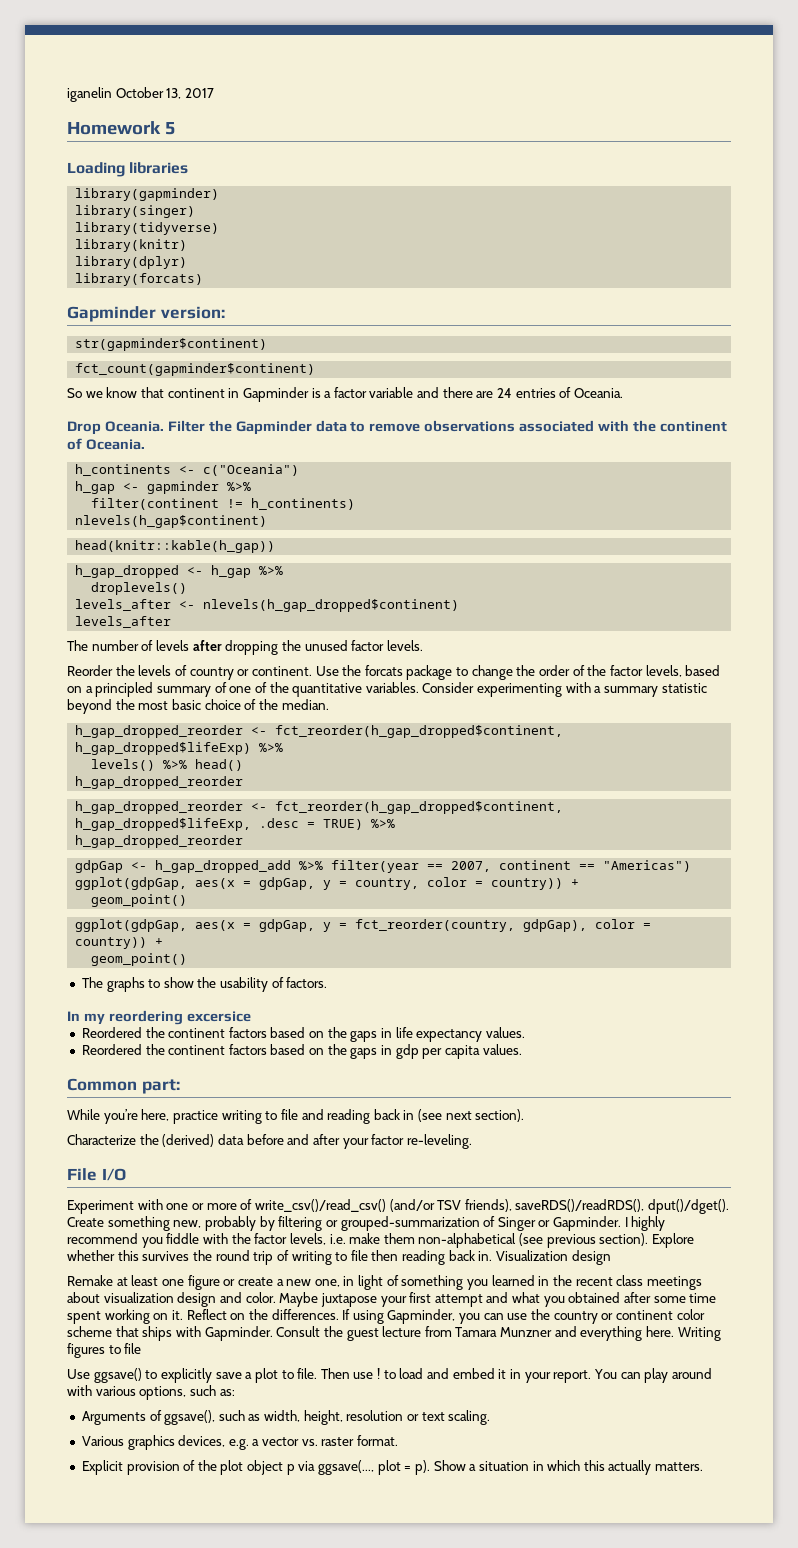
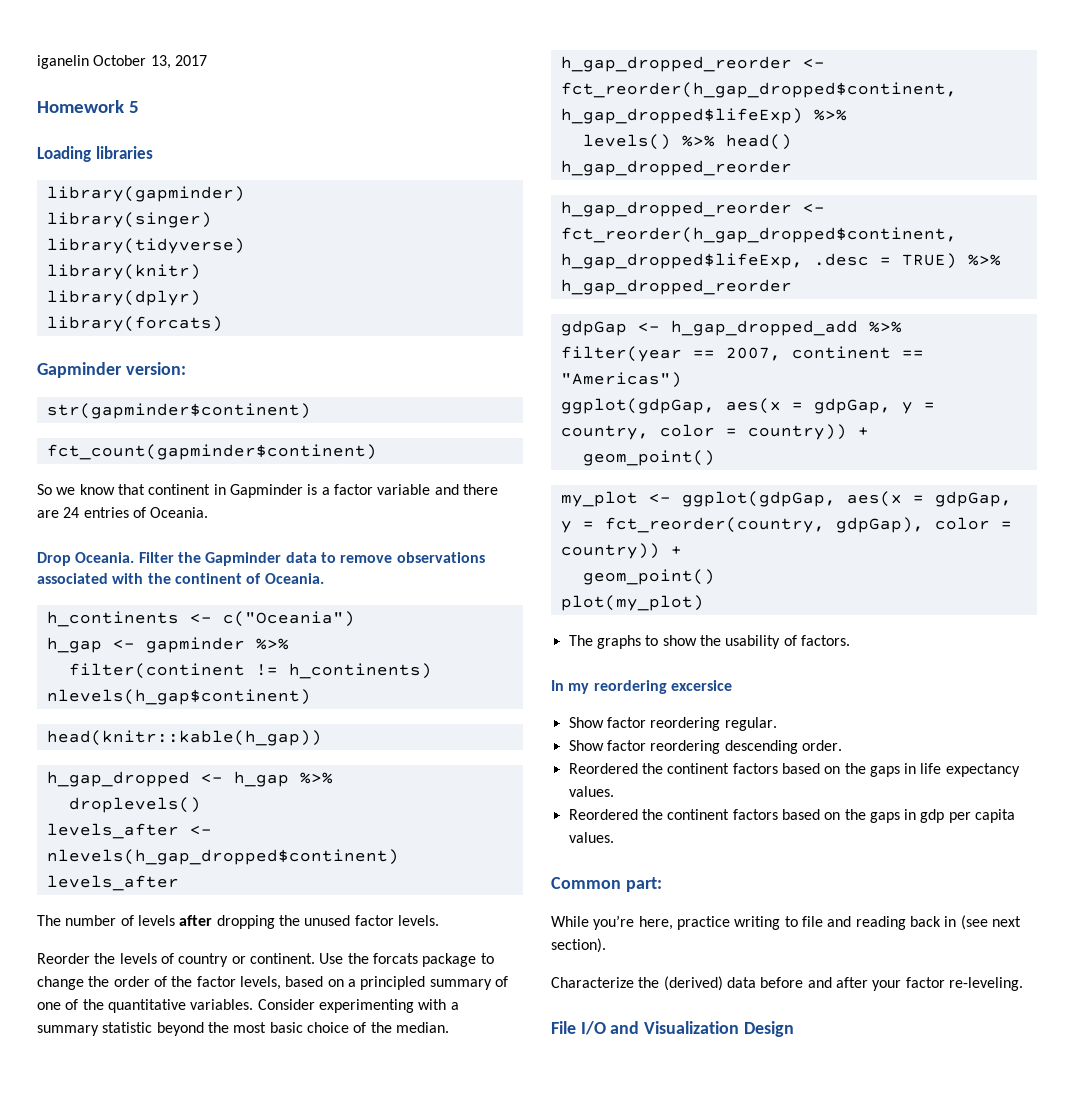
- ggplot(gdpGap, aes(x = gdpGap, y = fct_reorder(country, gdpGap), color = country)) +
+ my_plot <- ggplot(gdpGap, aes(x = gdpGap, y = fct_reorder(country, gdpGap), color = country)) +
+ plot(my_plot)
+ Show factor reordering regular.
+ Show factor reordering descending order.
- File I/O
- Experiment with one or more of write_csv()/read_csv() (and/or TSV friends), saveRDS()/readRDS(), dput()/dget(). Create something new, probably by filtering or grouped-summarization of Singer or Gapminder. I highly recommend you fiddle with the factor levels, i.e. make them non-alphabetical (see previous section). Explore whether this survives the round trip of writing to file then reading back in. Visualization design
- Remake at least one figure or create a new one, in light of something you learned in the recent class meetings about visualization design and color. Maybe juxtapose your first attempt and what you obtained after some time spent working on it. Reflect on the differences. If using Gapminder, you can use the country or continent color scheme that ships with Gapminder. Consult the guest lecture from Tamara Munzner and everything here. Writing figures to file
- Use ggsave() to explicitly save a plot to file. Then use ! to load and embed it in your report. You can play around with various options, such as:
- Arguments of ggsave(), such as width, height, resolution or text scaling.
- Various graphics devices, e.g. a vector vs. raster format.
- Explicit provision of the plot object p via ggsave(..., plot = p). Show a situation in which this actually matters.
+ File I/O and Visualization Design

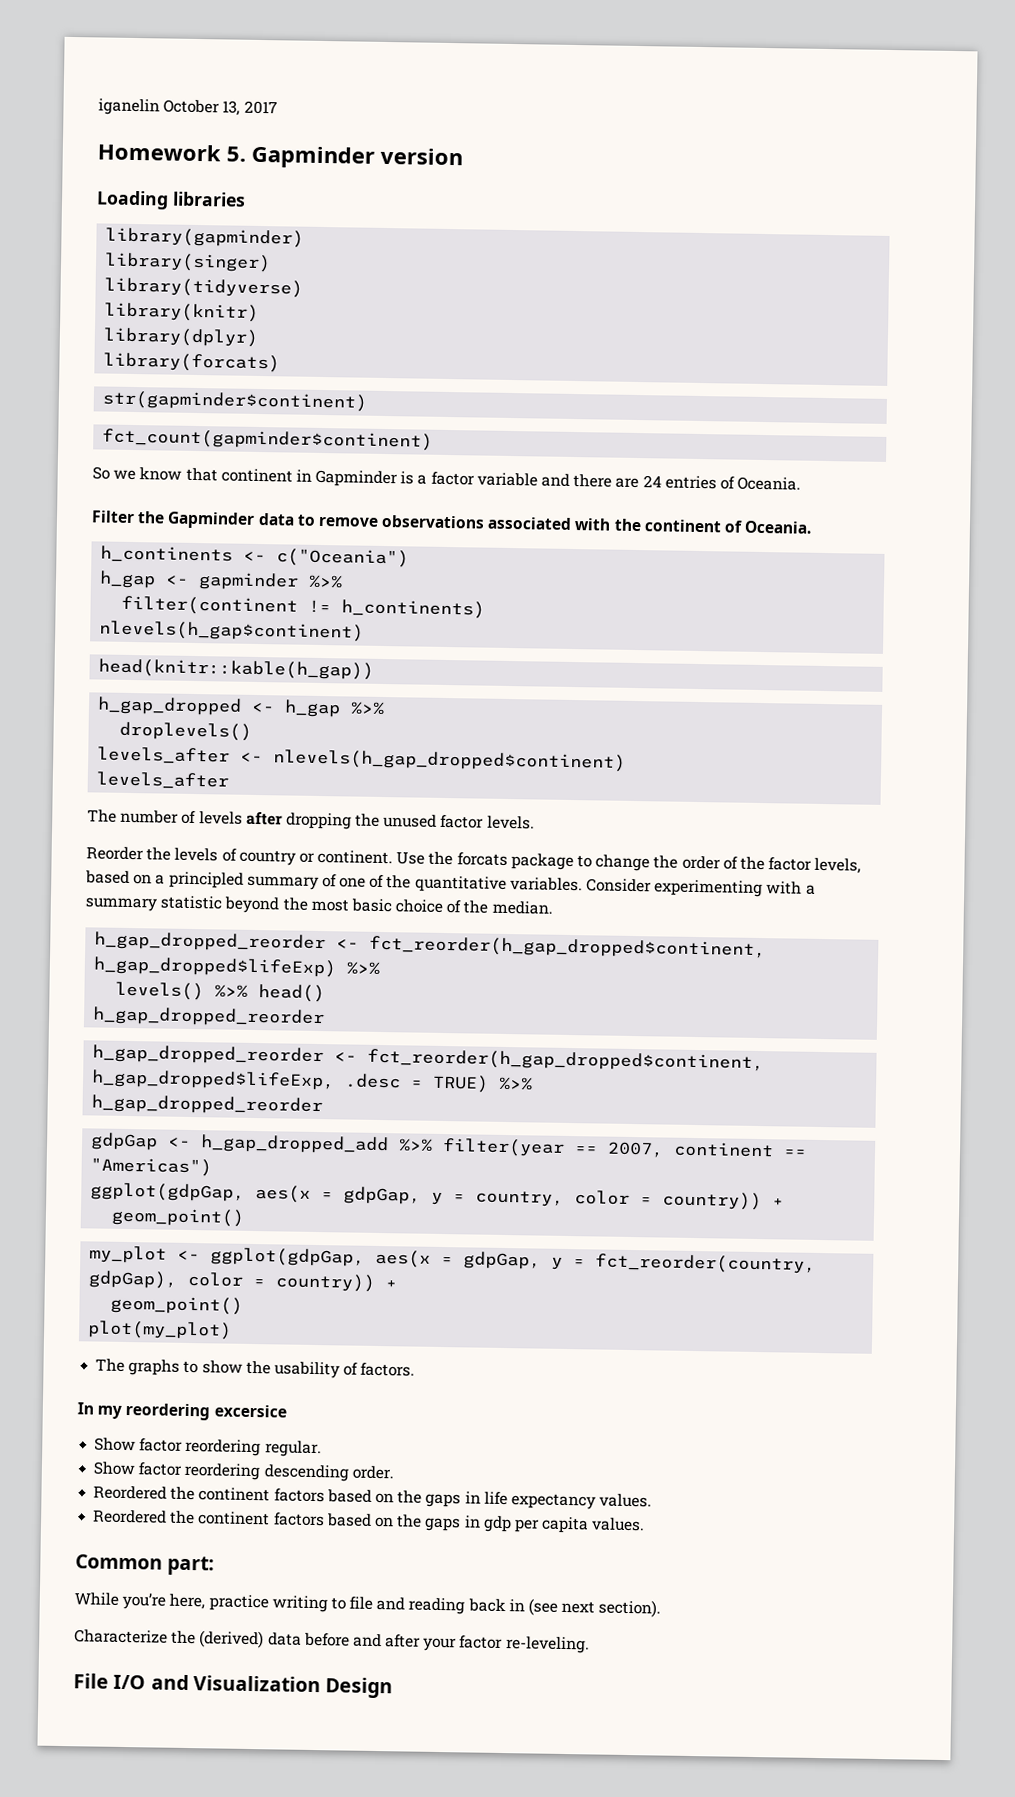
- Homework 5
+ Homework 5. Gapminder version
- Gapminder version:
- Drop Oceania.

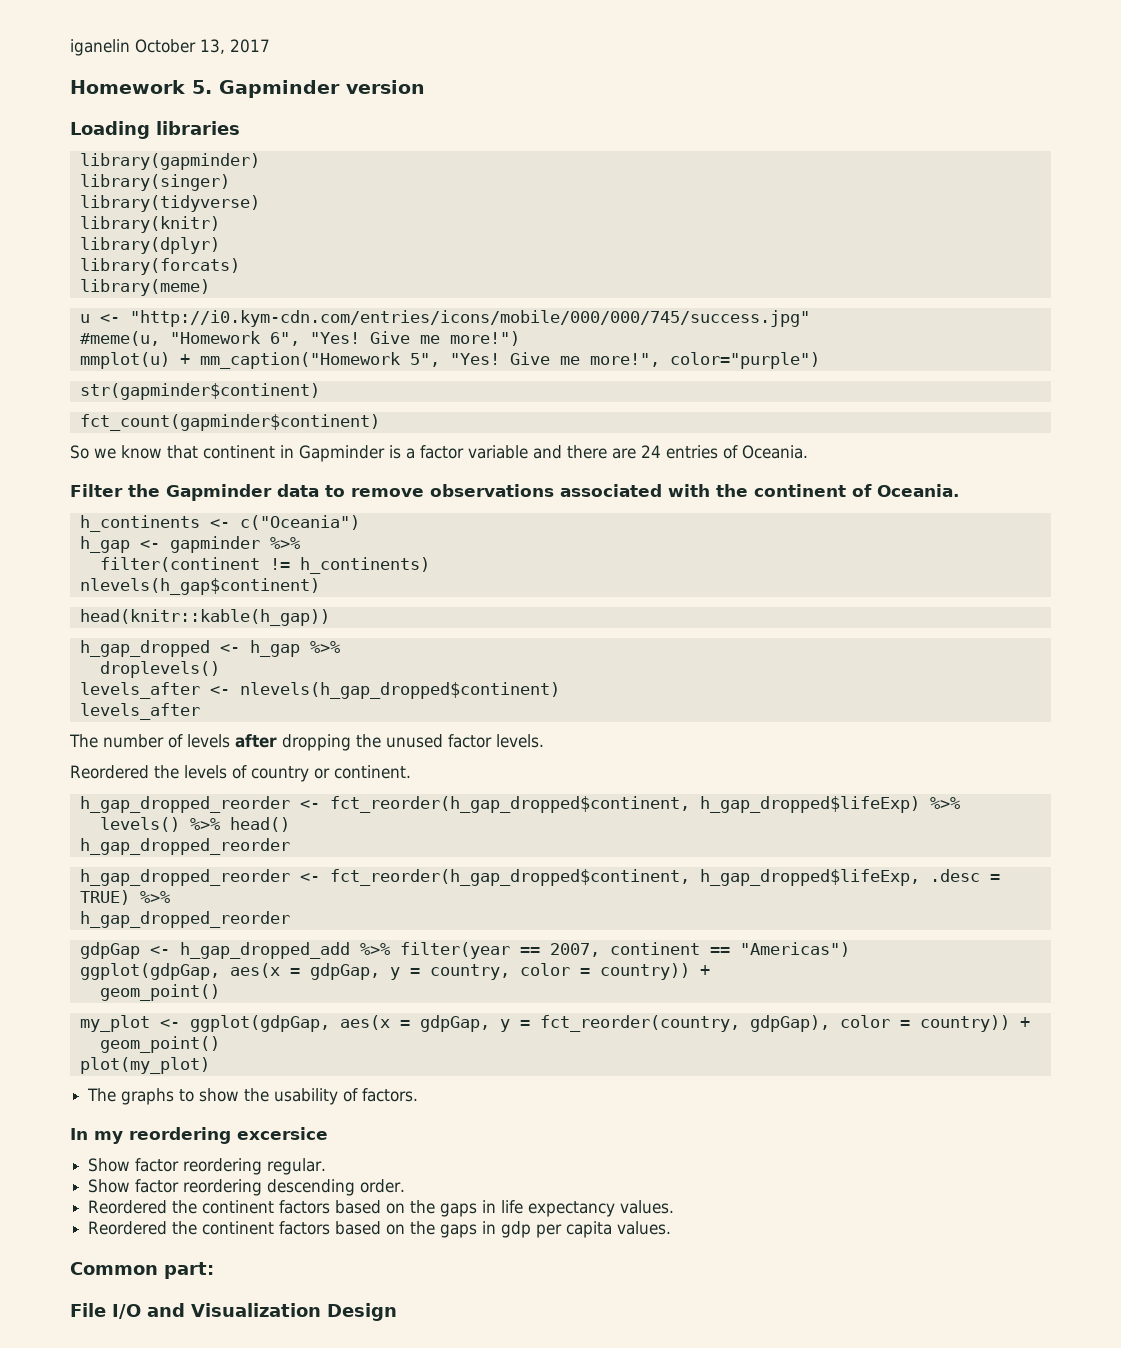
+ library(meme)
+ u <- "http://i0.kym-cdn.com/entries/icons/mobile/000/000/745/success.jpg"
+ #meme(u, "Homework 6", "Yes! Give me more!")
+ mmplot(u) + mm_caption("Homework 5", "Yes! Give me more!", color="purple")
- Reorder the levels of country or continent. Use the forcats package to change the order of the factor levels, based on a principled summary of one of the quantitative variables. Consider experimenting with a summary statistic beyond the most basic choice of the median.
+ Reordered the levels of country or continent.
- While you’re here, practice writing to file and reading back in (see next section).
- Characterize the (derived) data before and after your factor re-leveling.

